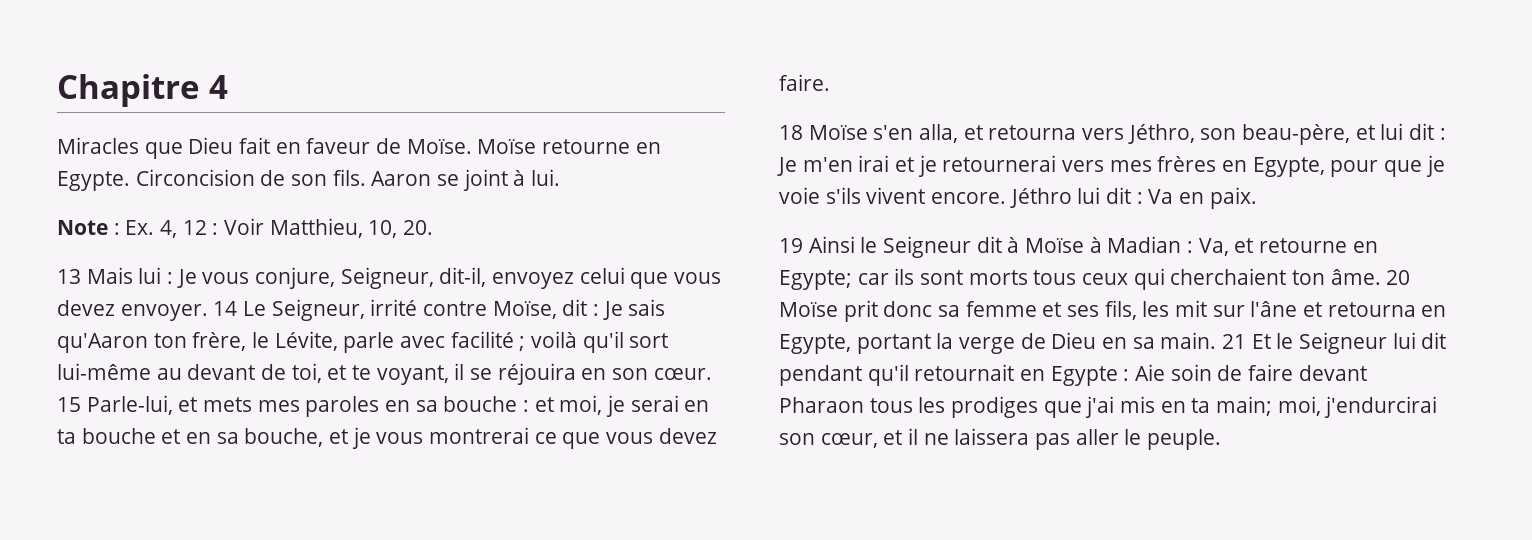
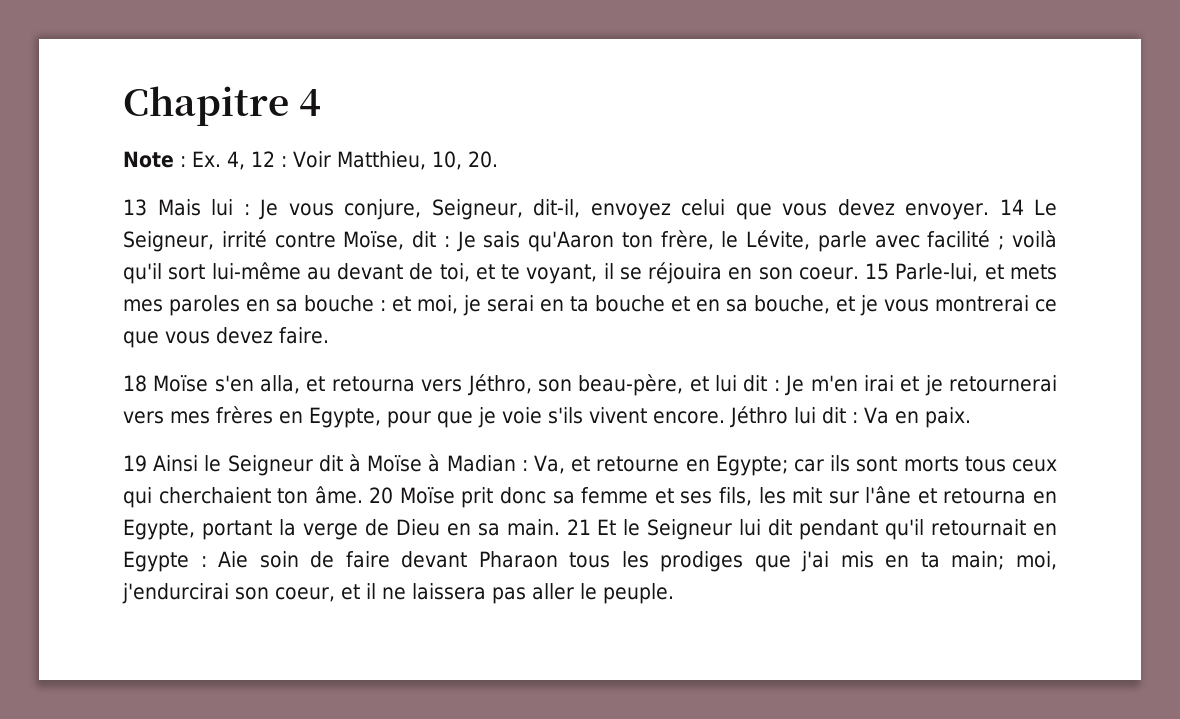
- Miracles que Dieu fait en faveur de Moïse. Moïse retourne en Egypte. Circoncision de son fils. Aaron se joint à lui.
- 14 Le Seigneur, irrité contre Moïse, dit : Je sais qu'Aaron ton frère, le Lévite, parle avec facilité ; voilà qu'il sort lui-même au devant de toi, et te voyant, il se réjouira en son cœur.
+ 14 Le Seigneur, irrité contre Moïse, dit : Je sais qu'Aaron ton frère, le Lévite, parle avec facilité ; voilà qu'il sort lui-même au devant de toi, et te voyant, il se réjouira en son coeur.
- 21 Et le Seigneur lui dit pendant qu'il retournait en Egypte : Aie soin de faire devant Pharaon tous les prodiges que j'ai mis en ta main; moi, j'endurcirai son cœur, et il ne laissera pas aller le peuple.
+ 21 Et le Seigneur lui dit pendant qu'il retournait en Egypte : Aie soin de faire devant Pharaon tous les prodiges que j'ai mis en ta main; moi, j'endurcirai son coeur, et il ne laissera pas aller le peuple.

